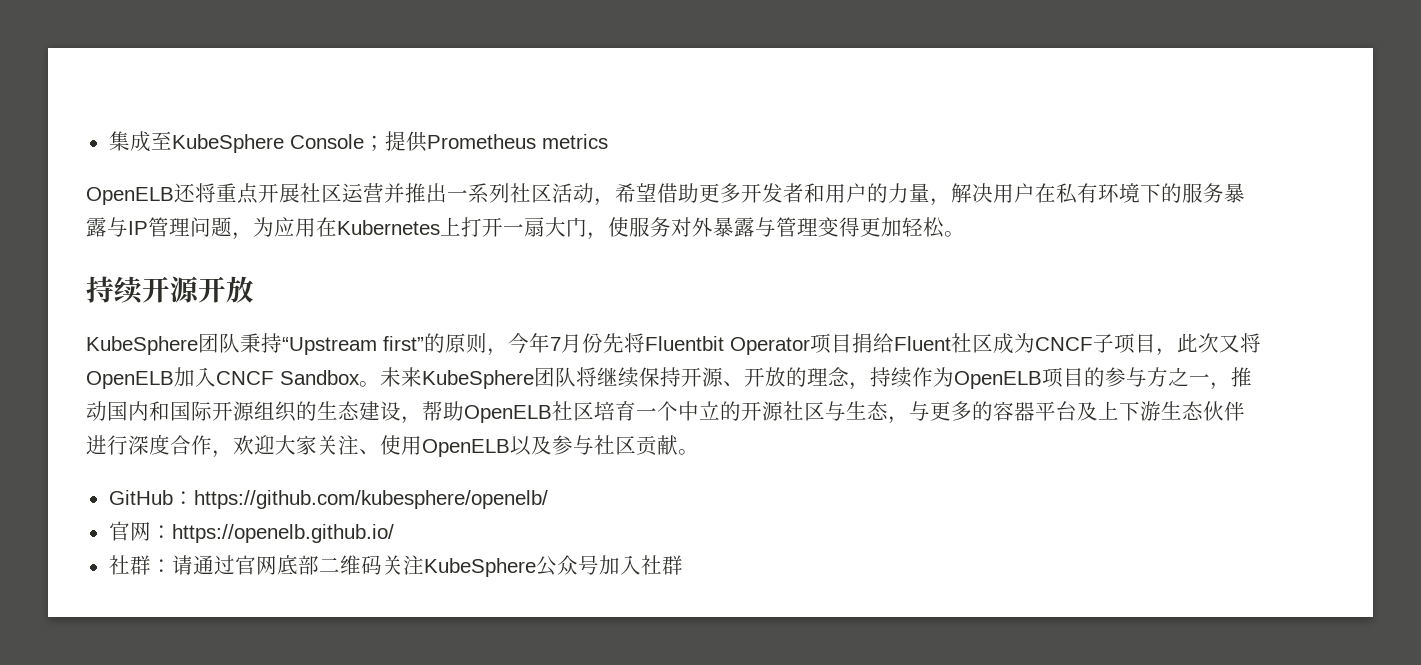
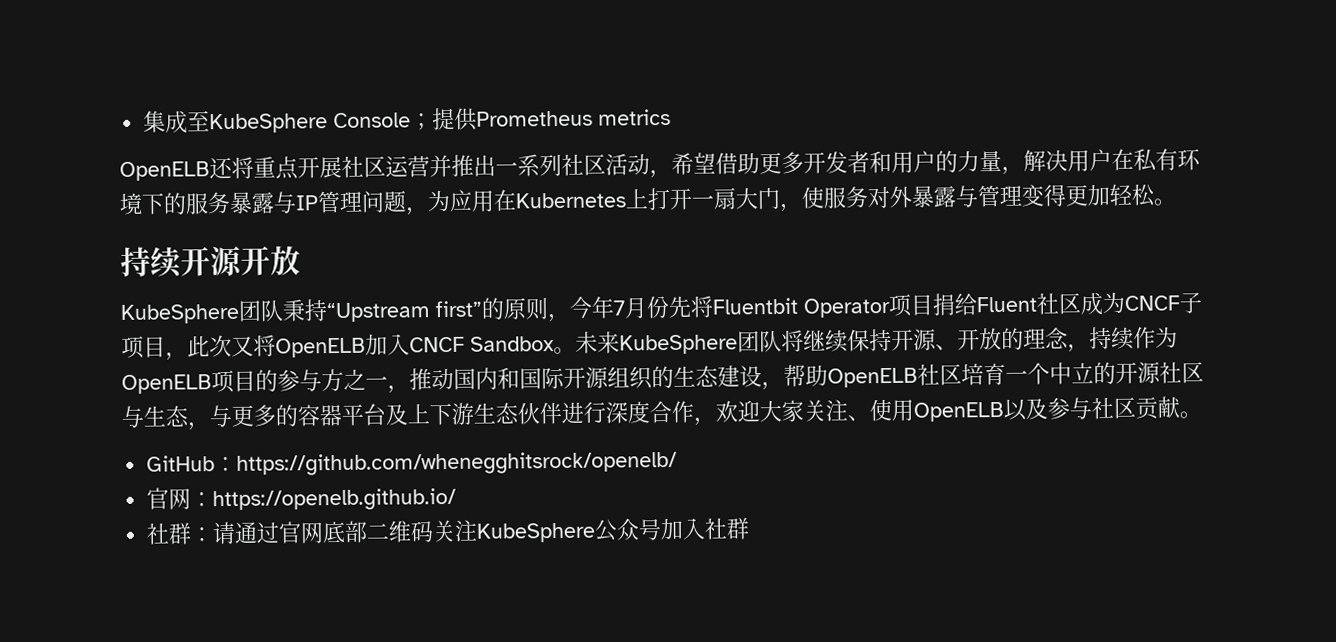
- GitHub：https://github.com/kubesphere/openelb/
+ GitHub：https://github.com/whenegghitsrock/openelb/

